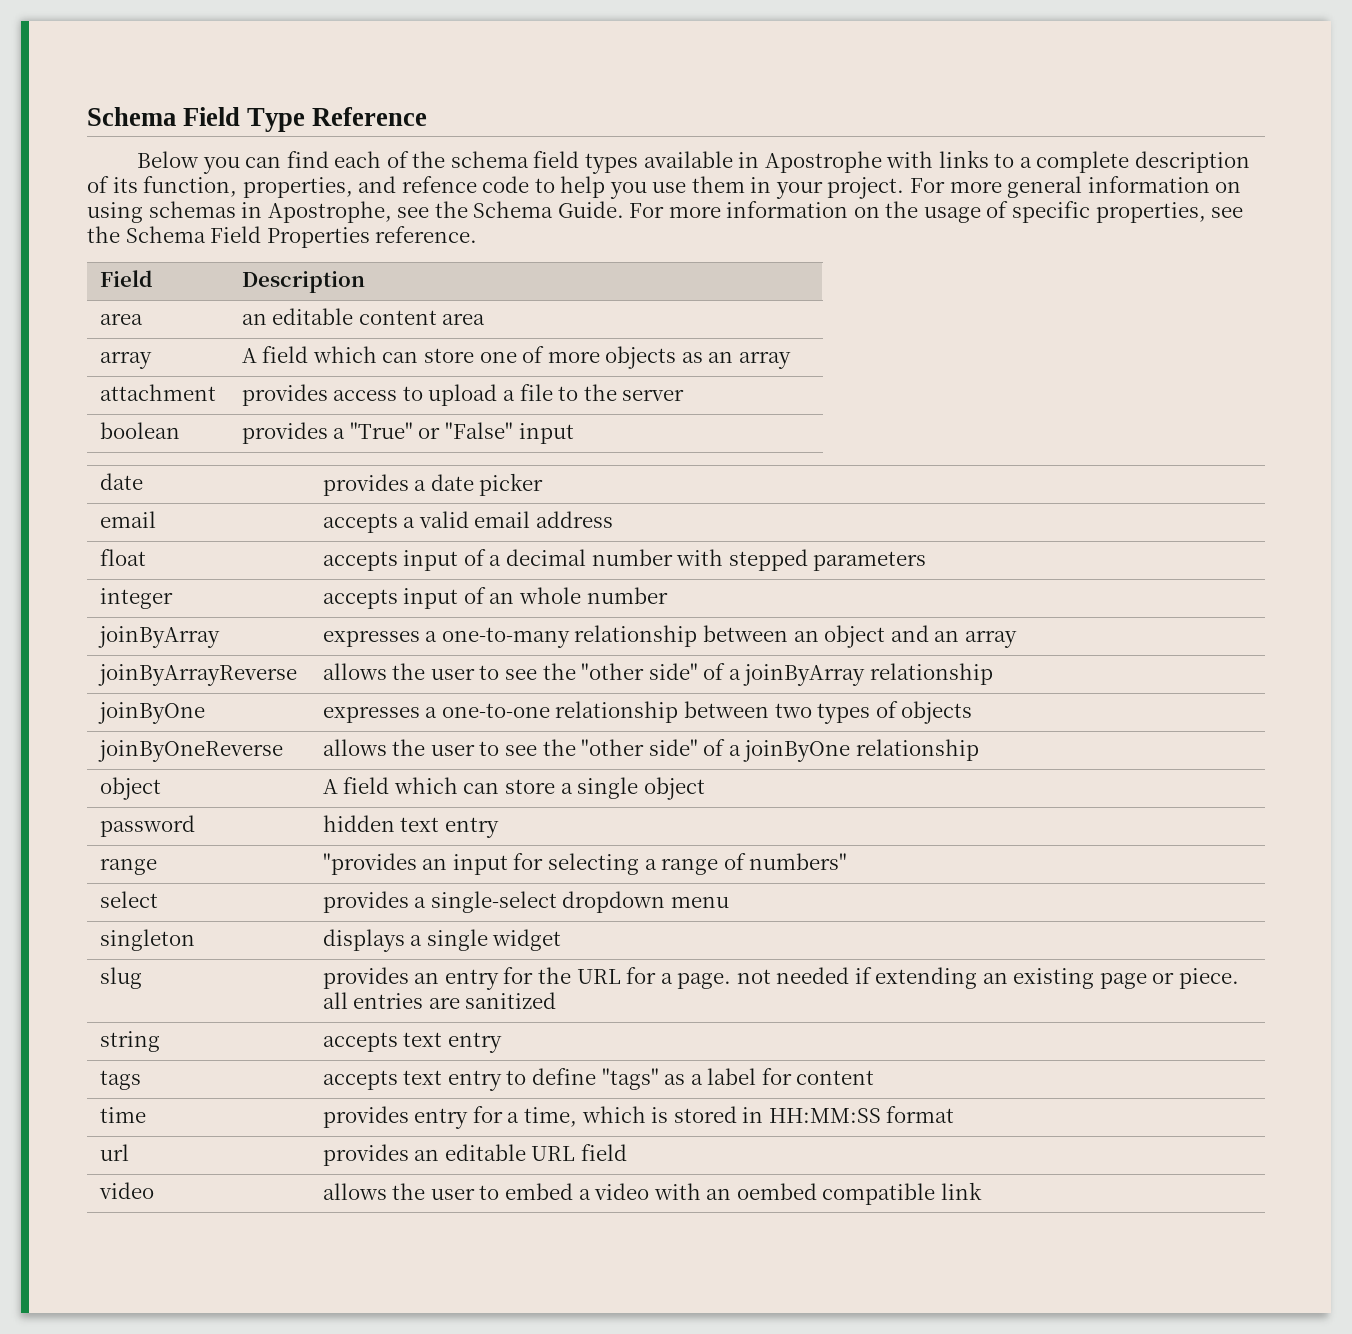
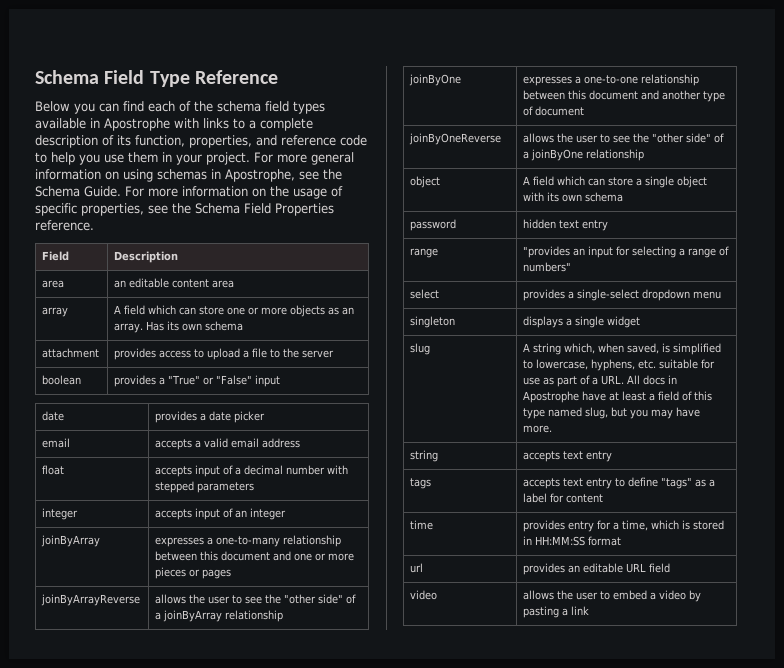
- Below you can find each of the schema field types available in Apostrophe with links to a complete description of its function, properties, and refence code to help you use them in your project.
+ Below you can find each of the schema field types available in Apostrophe with links to a complete description of its function, properties, and reference code to help you use them in your project.
- array | A field which can store one of more objects as an array
+ array | A field which can store one or more objects as an array. Has its own schema
- integer | accepts input of an whole number
+ integer | accepts input of an integer
- joinByArray | expresses a one-to-many relationship between an object and an array
+ joinByArray | expresses a one-to-many relationship between this document and one or more pieces or pages
- joinByOne | expresses a one-to-one relationship between two types of objects
+ joinByOne | expresses a one-to-one relationship between this document and another type of document
- object | A field which can store a single object
+ object | A field which can store a single object with its own schema
- slug | provides an entry for the URL for a page. not needed if extending an existing page or piece. all entries are sanitized
+ slug | A string which, when saved, is simplified to lowercase, hyphens, etc. suitable for use as part of a URL. All docs in Apostrophe have at least a field of this type named slug, but you may have more.
- video | allows the user to embed a video with an oembed compatible link
+ video | allows the user to embed a video by pasting a link

